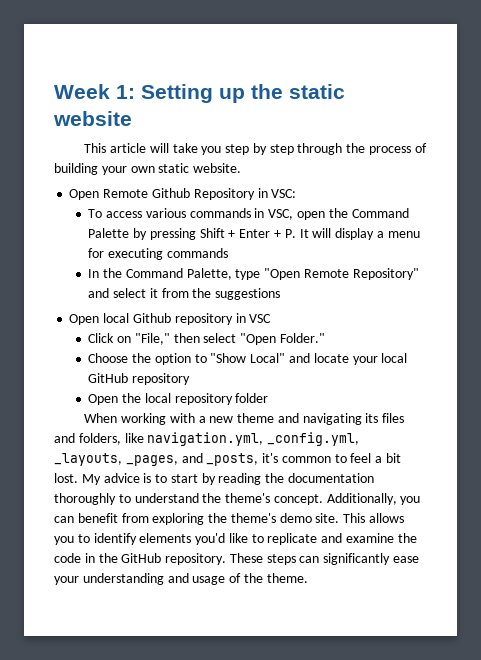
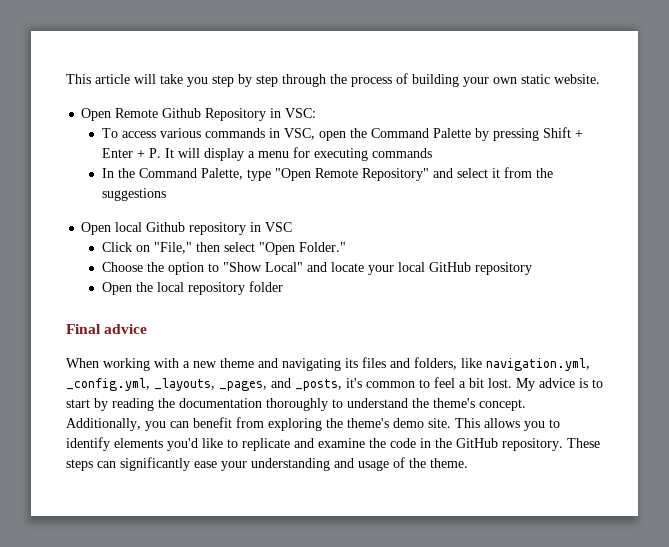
- Week 1: Setting up the static website
+ Final advice

